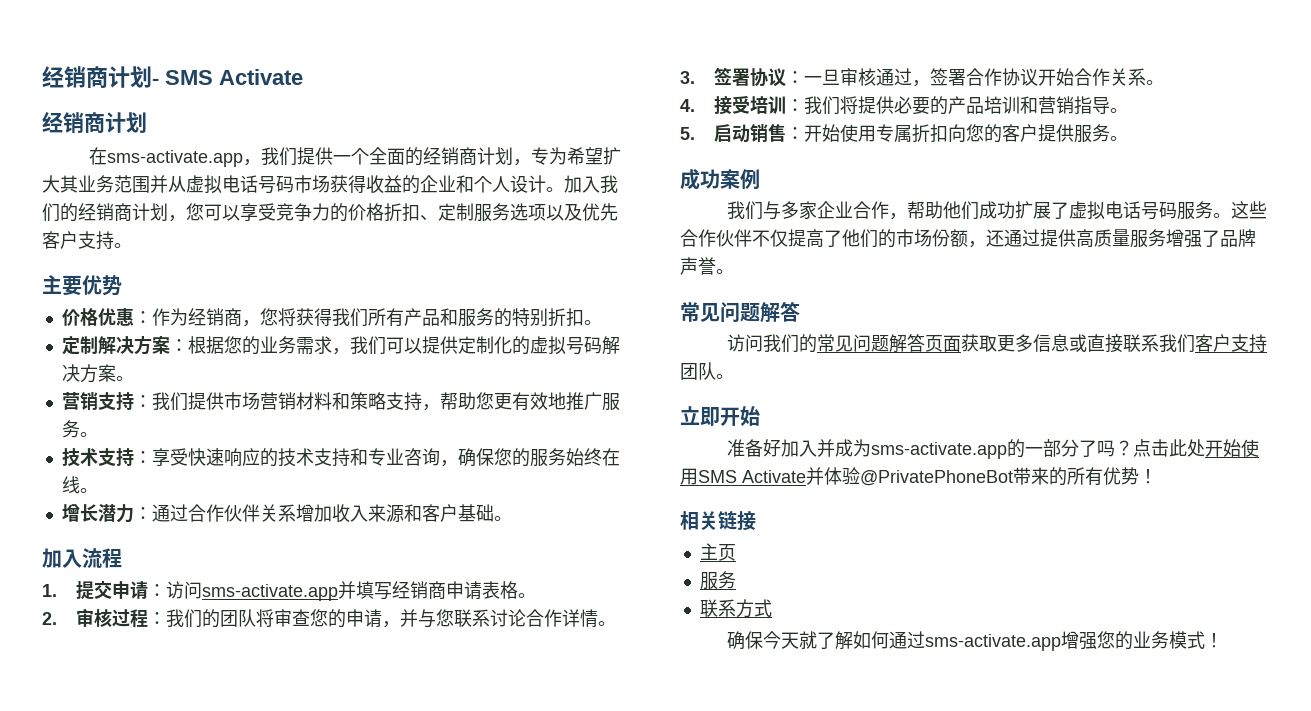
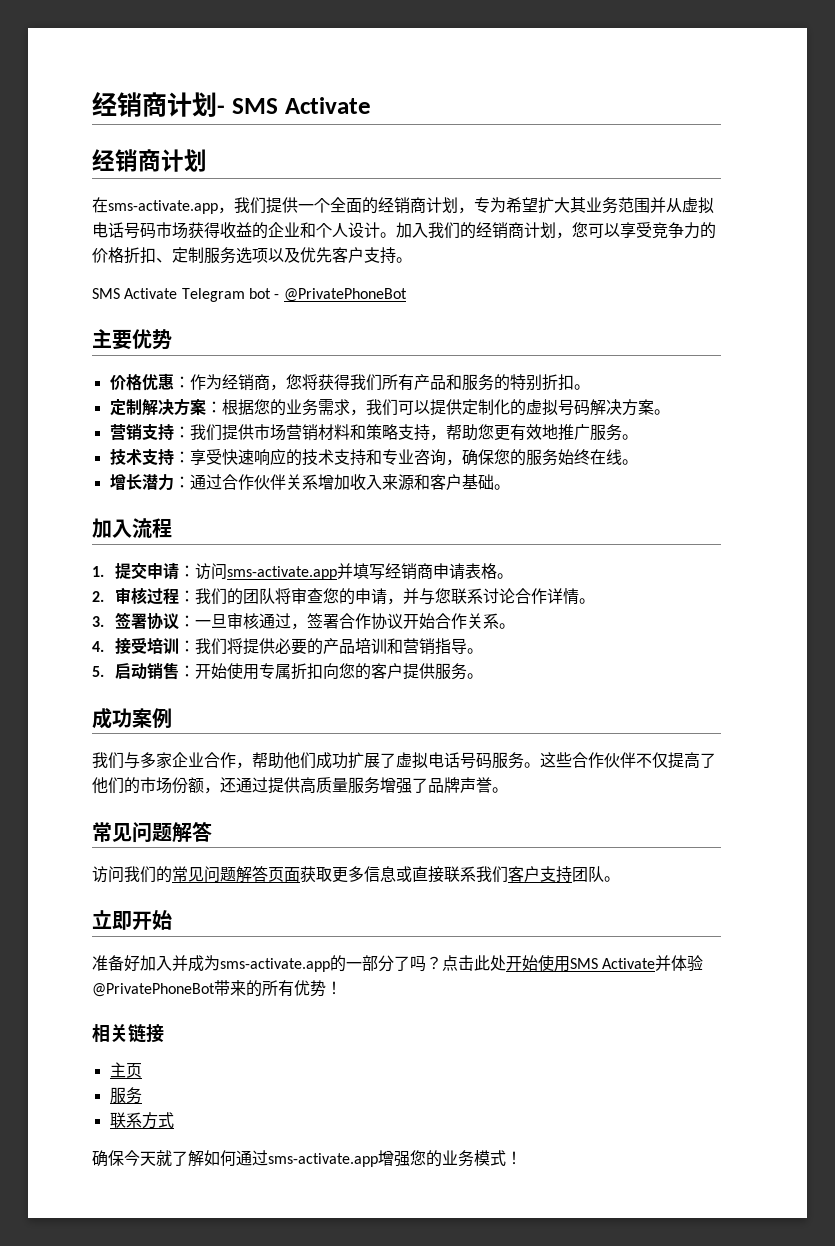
+ SMS Activate Telegram bot - @PrivatePhoneBot

